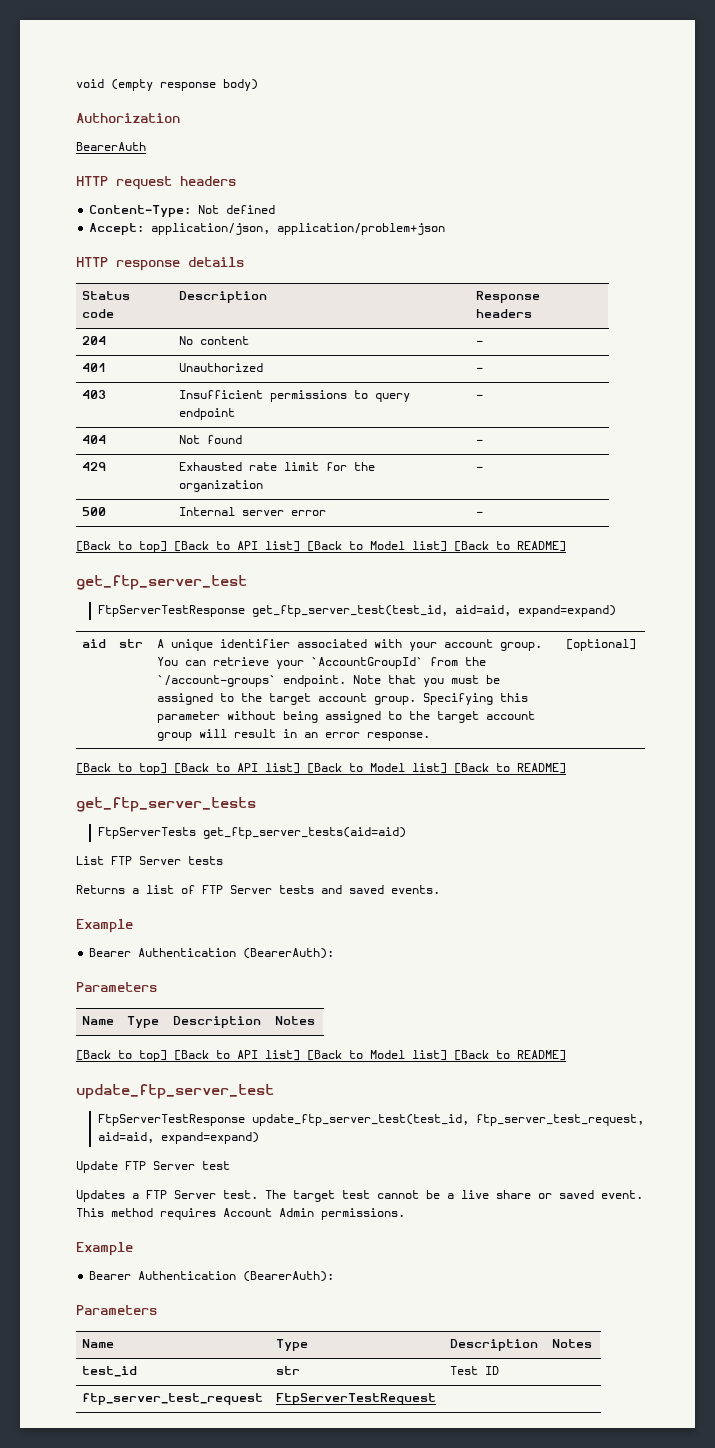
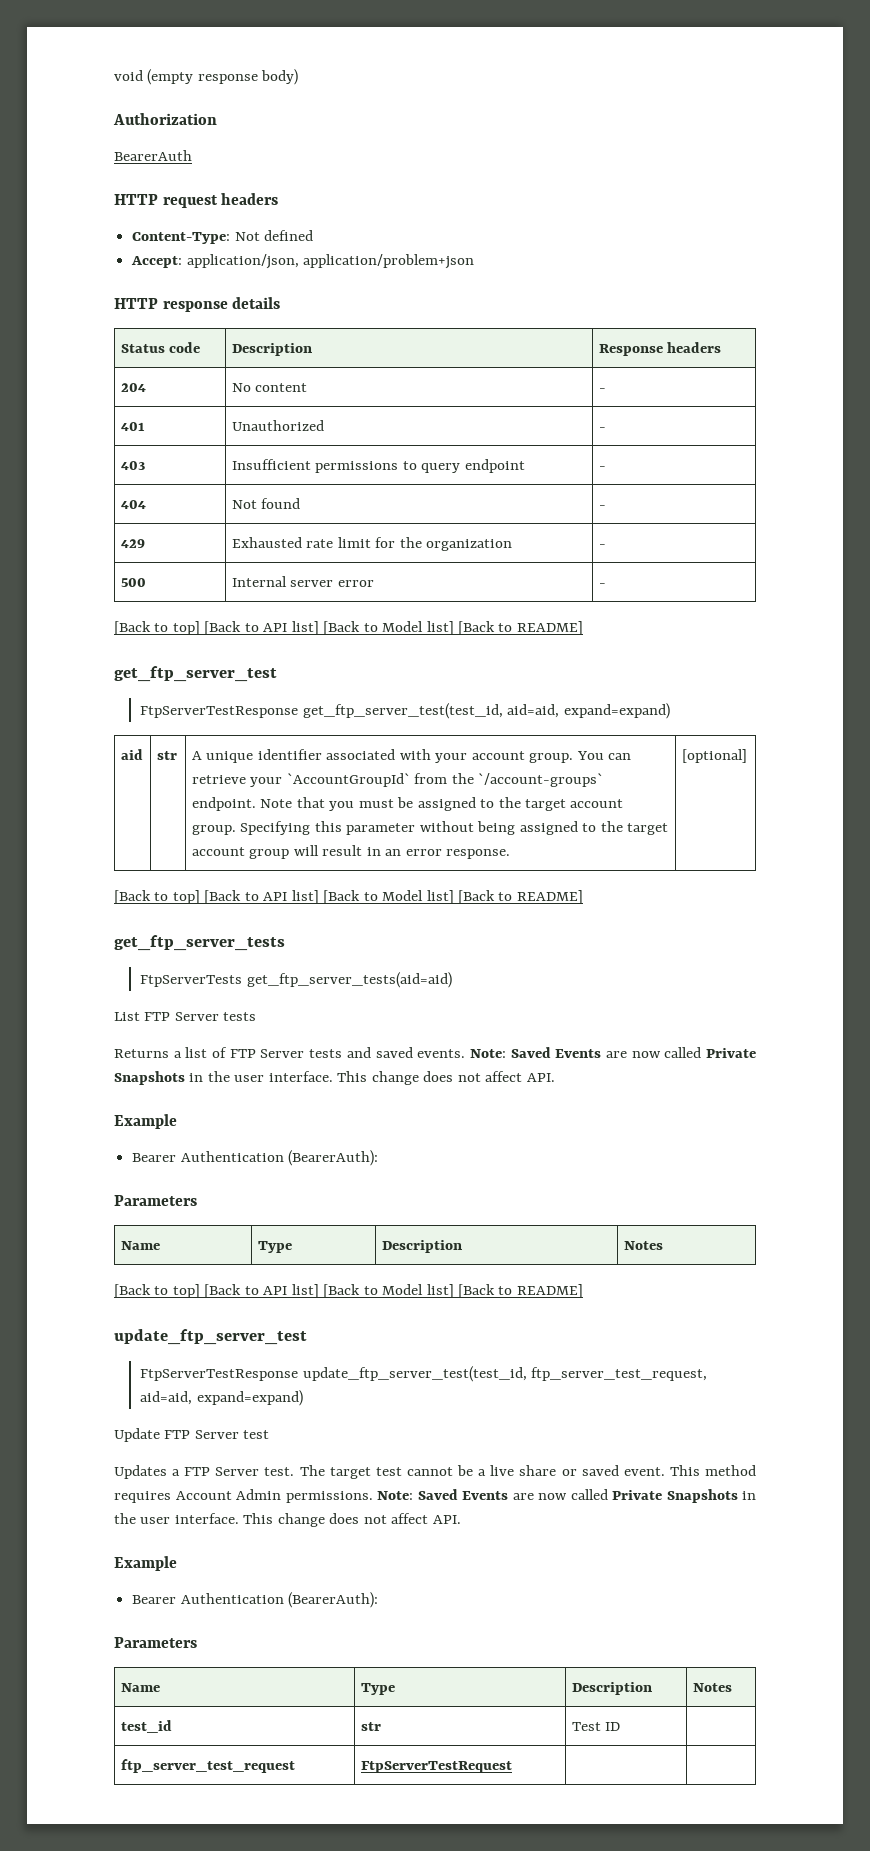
- Returns a list of FTP Server tests and saved events.
+ Returns a list of FTP Server tests and saved events. Note: Saved Events are now called Private Snapshots in the user interface. This change does not affect API.
- This method requires Account Admin permissions.
+ This method requires Account Admin permissions. Note: Saved Events are now called Private Snapshots in the user interface. This change does not affect API.

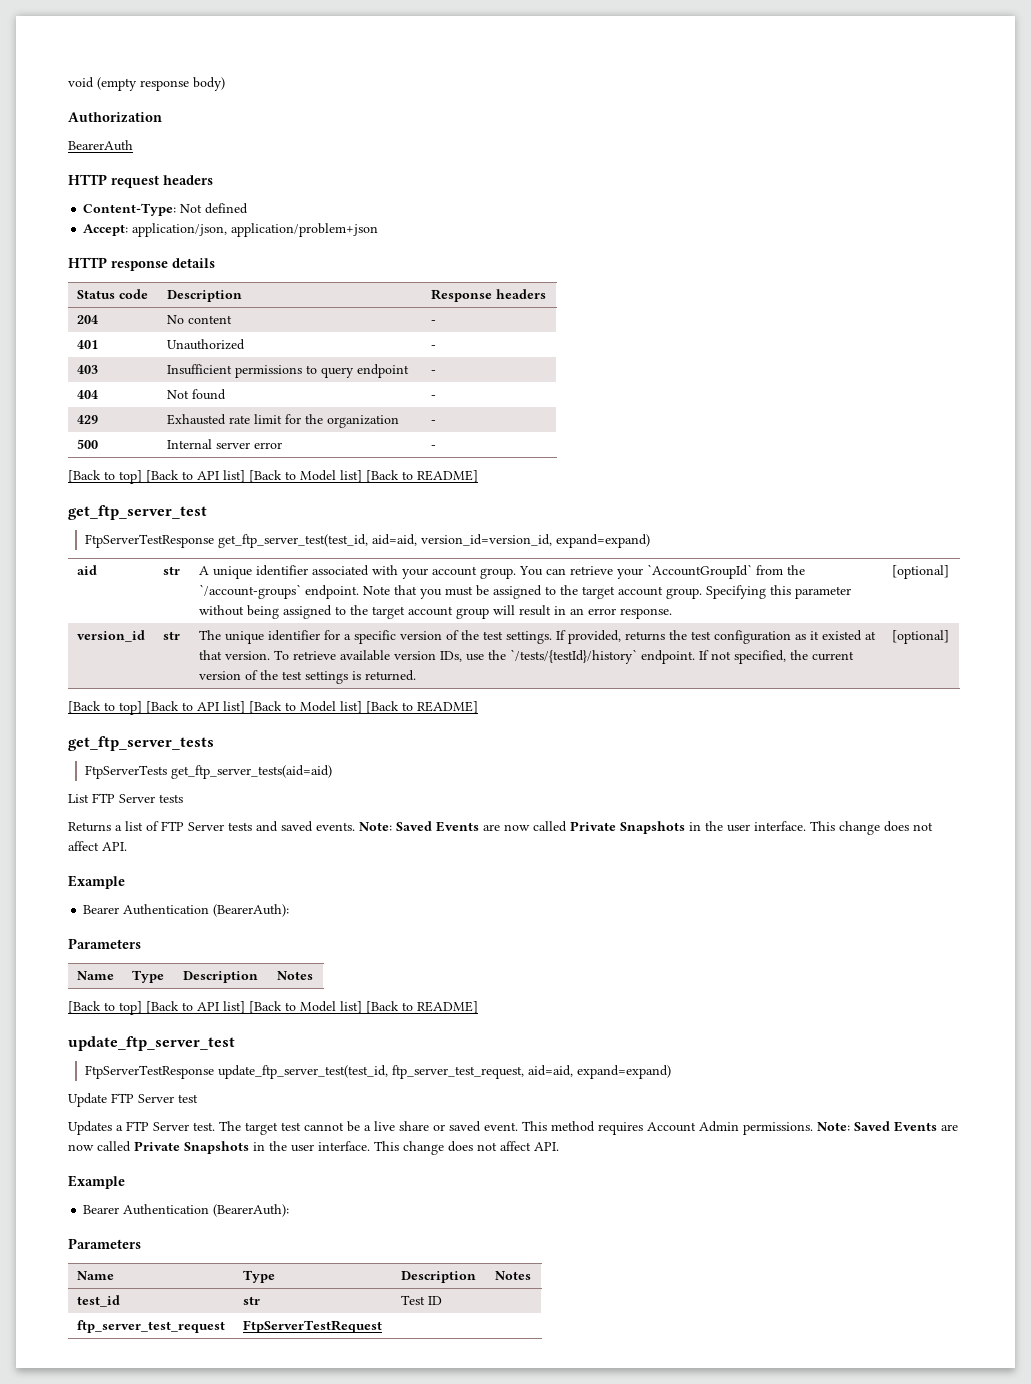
- FtpServerTestResponse get_ftp_server_test(test_id, aid=aid, expand=expand)
+ FtpServerTestResponse get_ftp_server_test(test_id, aid=aid, version_id=version_id, expand=expand)
+ version_id | str | The unique identifier for a specific version of the test settings. If provided, returns the test configuration as it existed at that version. To retrieve available version IDs, use the `/tests/{testId}/history` endpoint. If not specified, the current version of the test settings is returned. | [optional]

